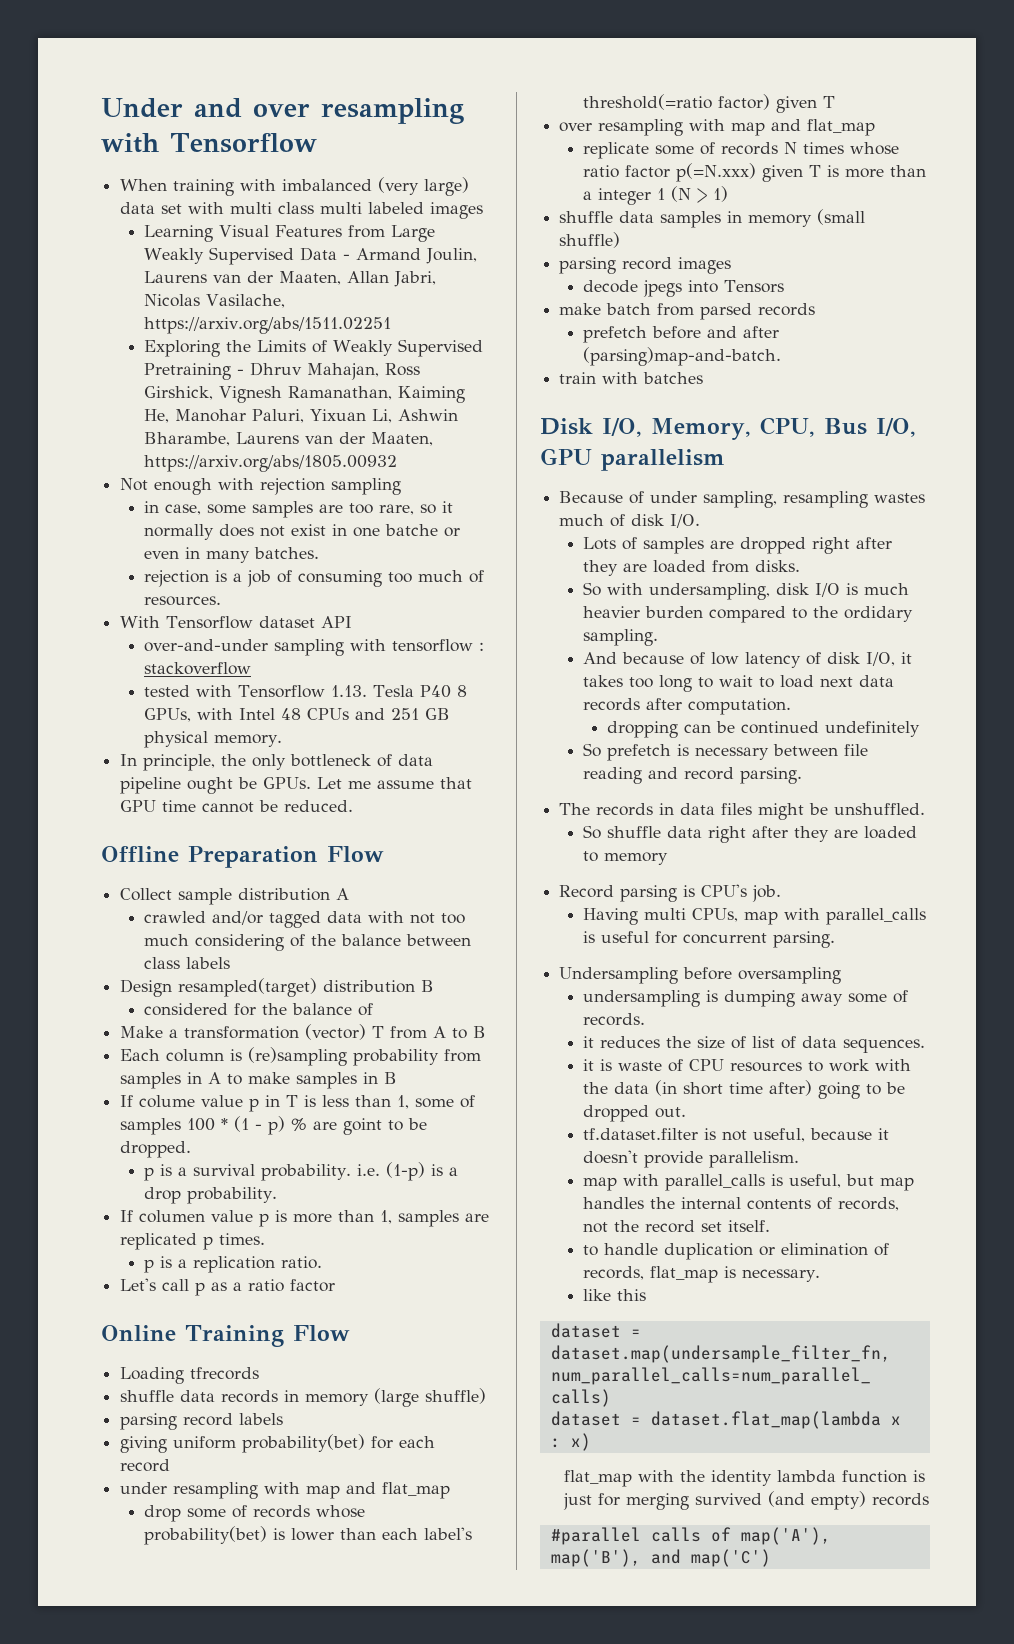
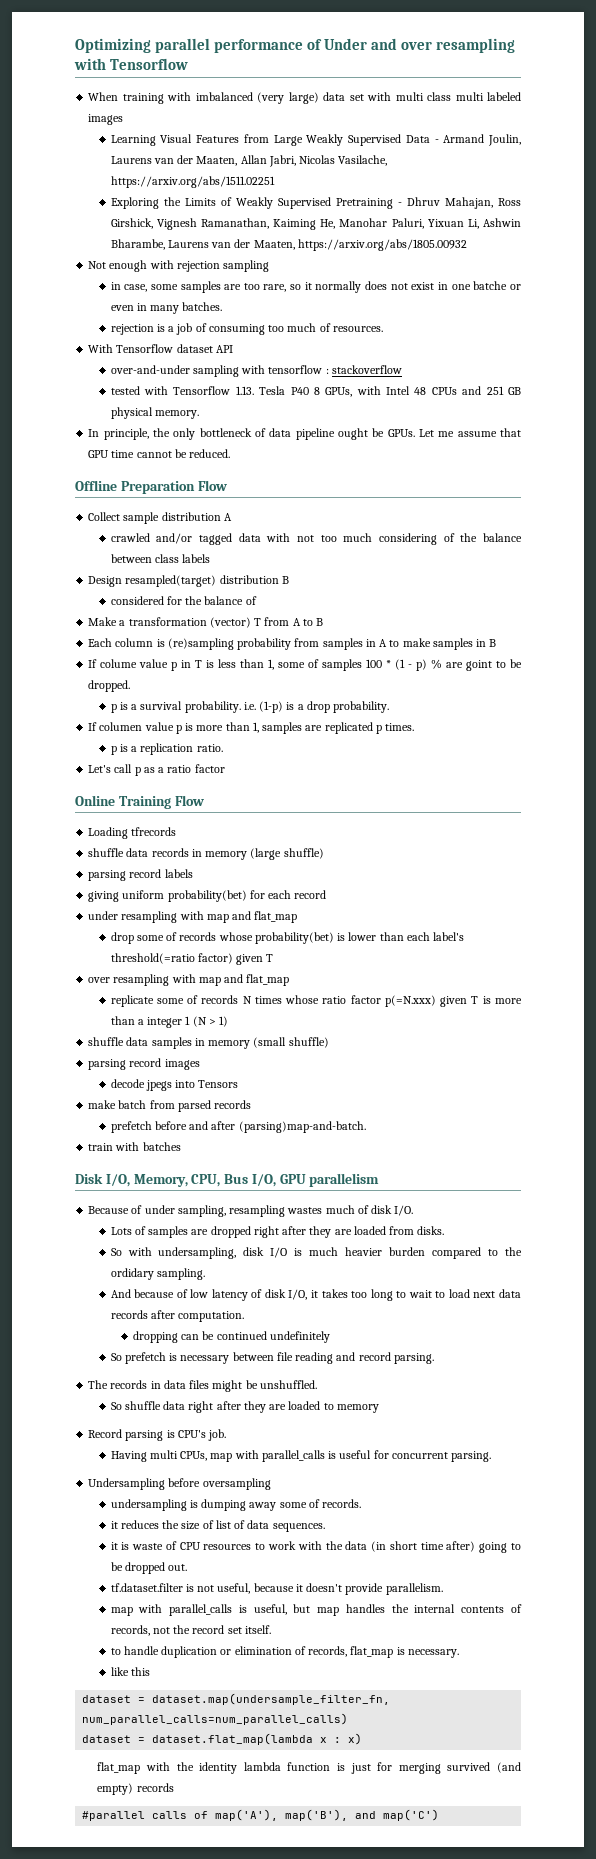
- Under and over resampling with Tensorflow
+ Optimizing parallel performance of Under and over resampling with Tensorflow

